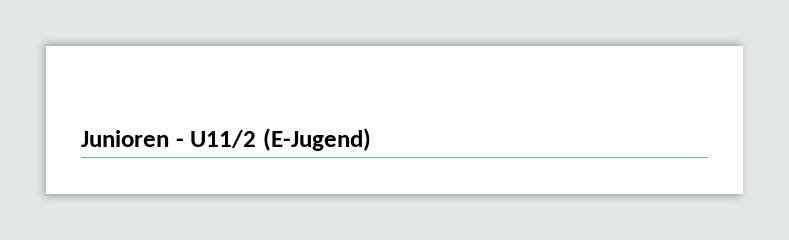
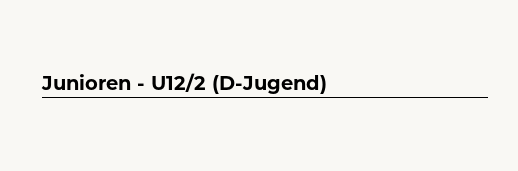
- Junioren - U11/2 (E-Jugend)
+ Junioren - U12/2 (D-Jugend)

